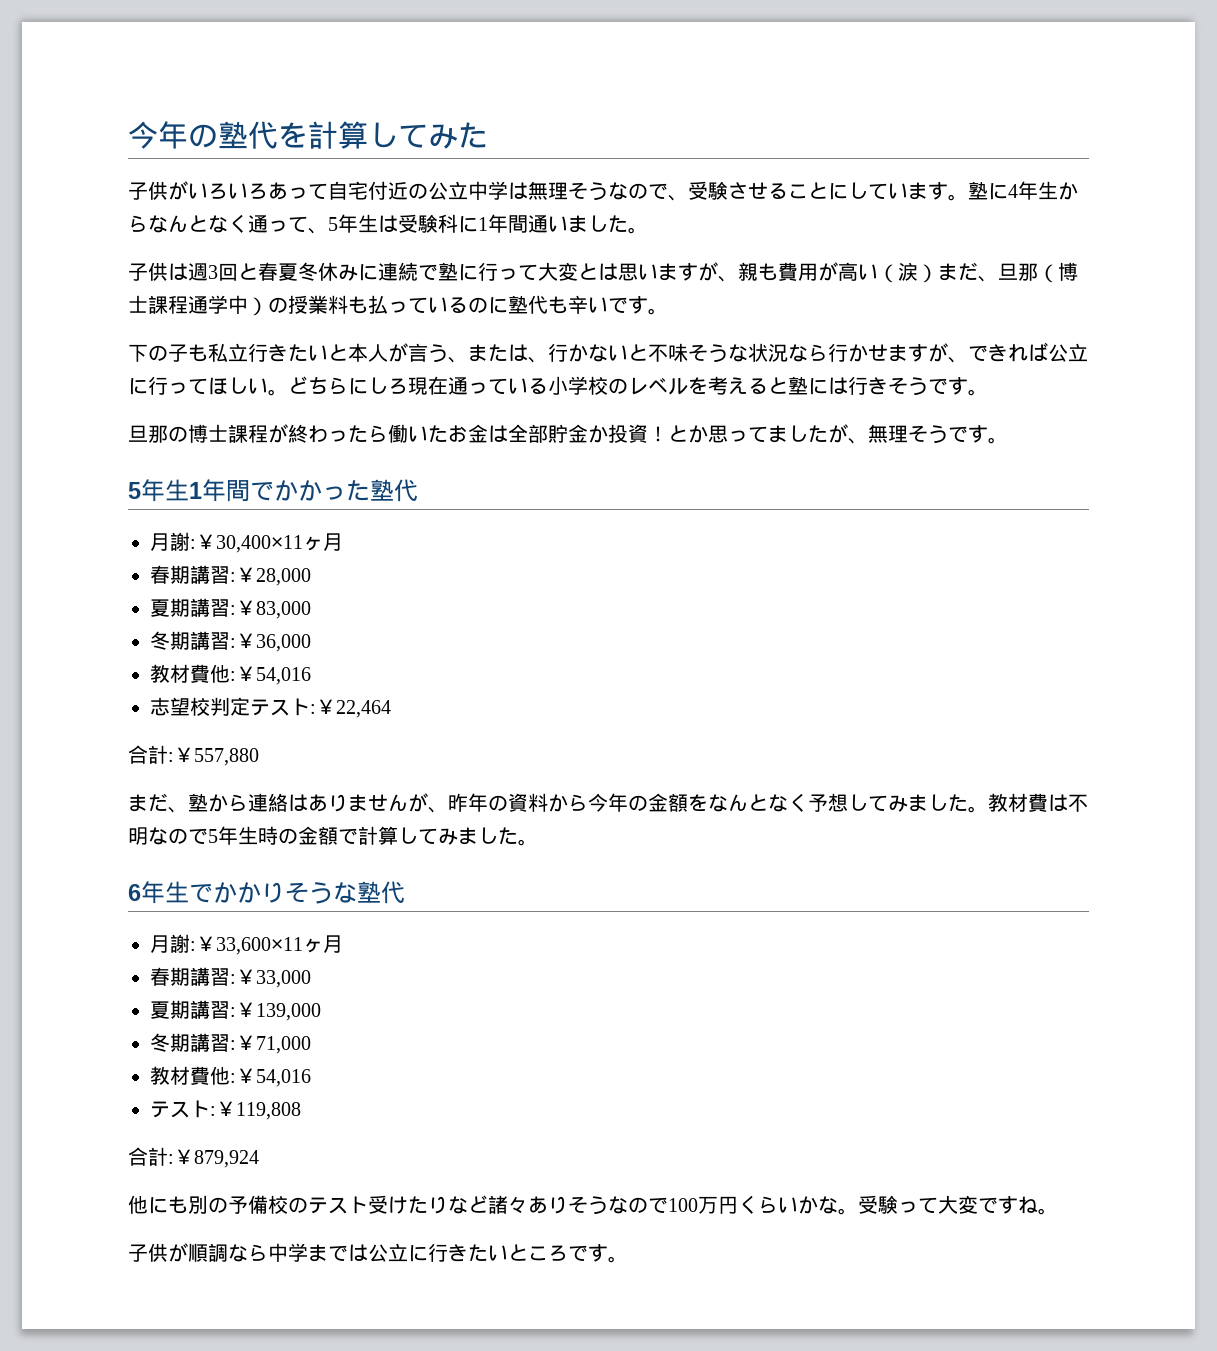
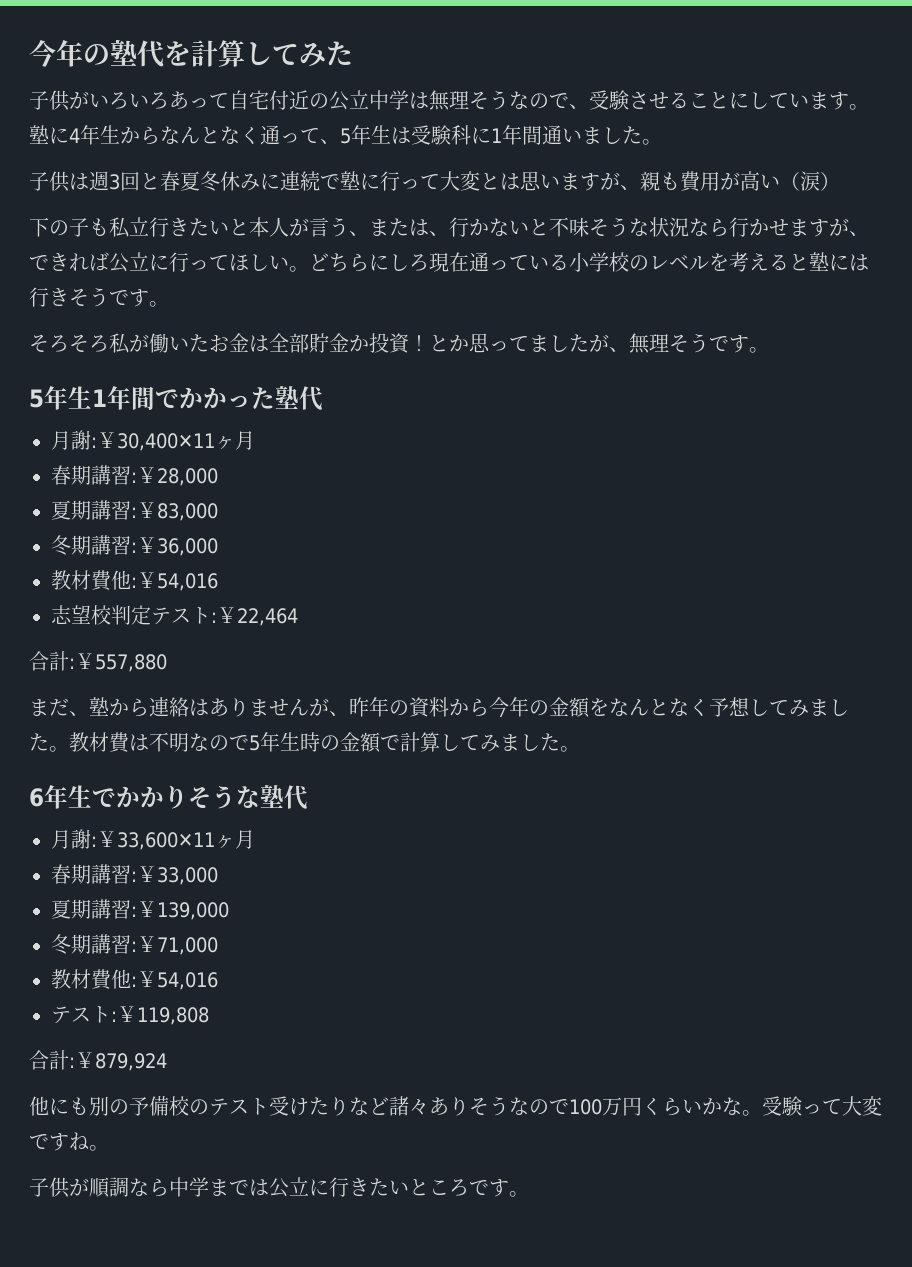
- 子供は週3回と春夏冬休みに連続で塾に行って大変とは思いますが、親も費用が高い（涙）まだ、旦那（博士課程通学中）の授業料も払っているのに塾代も辛いです。
+ 子供は週3回と春夏冬休みに連続で塾に行って大変とは思いますが、親も費用が高い（涙）
- 旦那の博士課程が終わったら働いたお金は全部貯金か投資！
+ そろそろ私が働いたお金は全部貯金か投資！

